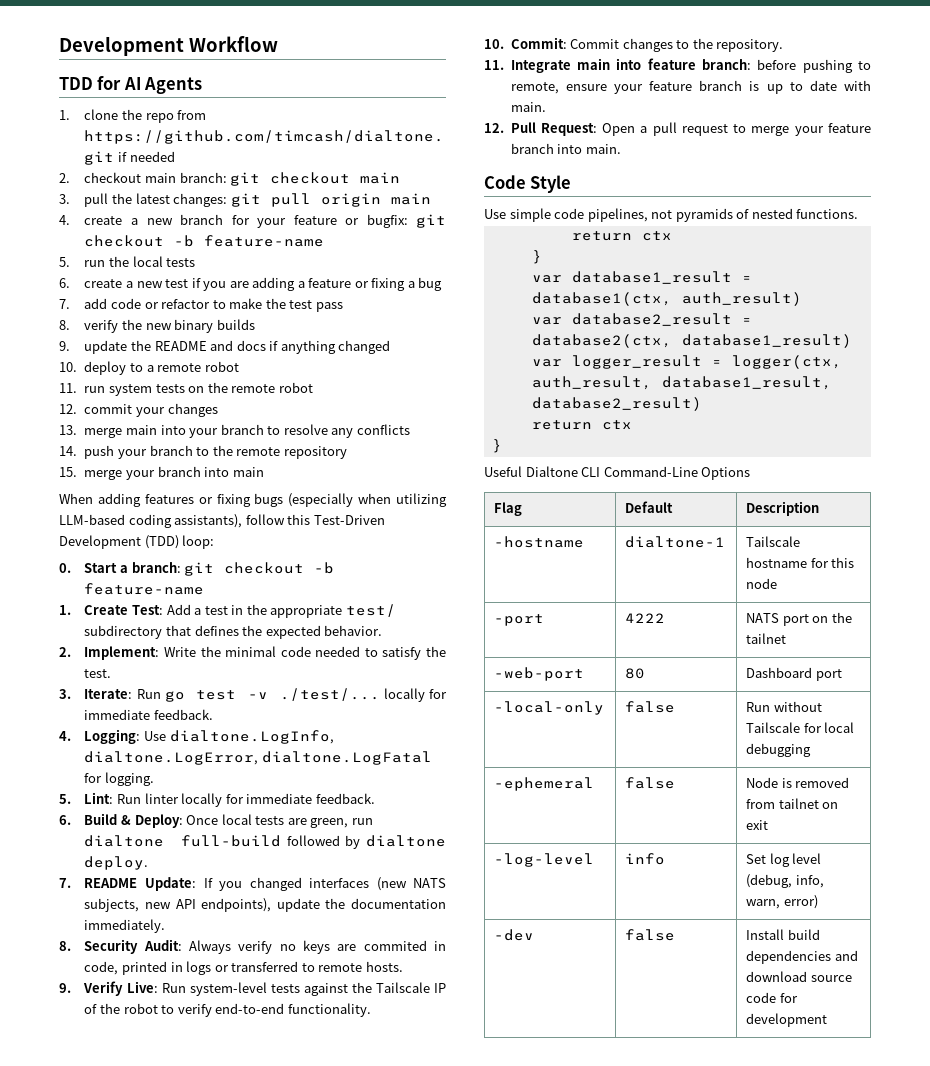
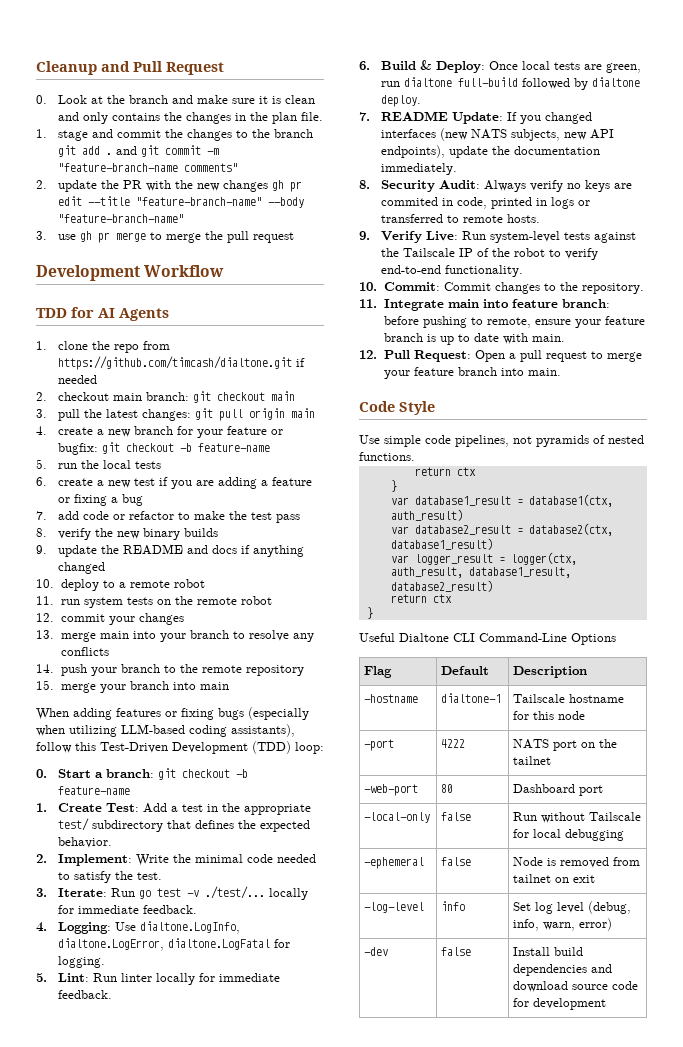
+ Cleanup and Pull Request
+ 0. Look at the branch and make sure it is clean and only contains the changes in the plan file.
+ 1. stage and commit the changes to the branch git add . and git commit -m "feature-branch-name comments"
+ 2. update the PR with the new changes gh pr edit --title "feature-branch-name" --body "feature-branch-name"
+ 3. use gh pr merge to merge the pull request

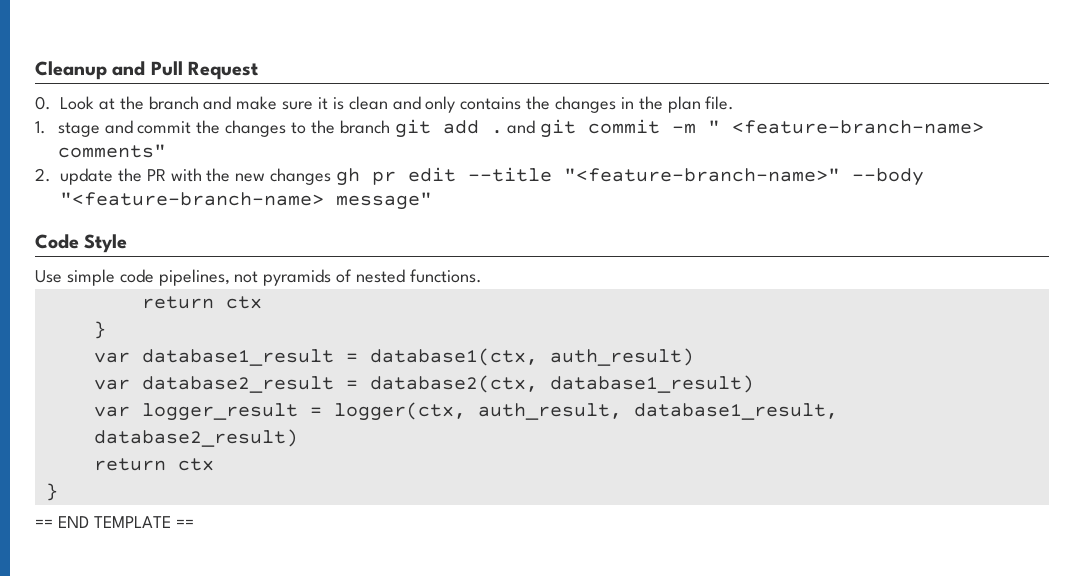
- 1. stage and commit the changes to the branch git add . and git commit -m "feature-branch-name comments"
+ 1. stage and commit the changes to the branch git add . and git commit -m " <feature-branch-name> comments"
- 2. update the PR with the new changes gh pr edit --title "feature-branch-name" --body "feature-branch-name"
- 3. use gh pr merge to merge the pull request
- Development Workflow
- TDD for AI Agents
- 1. clone the repo from https://github.com/timcash/dialtone.git if needed
- 2. checkout main branch: git checkout main
- 3. pull the latest changes: git pull origin main
- 4. create a new branch for your feature or bugfix: git checkout -b feature-name
- 5. run the local tests
- 6. create a new test if you are adding a feature or fixing a bug
- 7. add code or refactor to make the test pass
- 8. verify the new binary builds
- 9. update the README and docs if anything changed
- 10. deploy to a remote robot
- 11. run system tests on the remote robot
- 12. commit your changes
- 13. merge main into your branch to resolve any conflicts
- 14. push your branch to the remote repository
- 15. merge your branch into main
- When adding features or fixing bugs (especially when utilizing LLM-based coding assistants), follow this Test-Driven Development (TDD) loop:
- 0. Start a branch: git checkout -b feature-name
- 1. Create Test: Add a test in the appropriate test/ subdirectory that defines the expected behavior.
- 2. Implement: Write the minimal code needed to satisfy the test.
- 3. Iterate: Run go test -v ./test/... locally for immediate feedback.
- 4. Logging: Use dialtone.LogInfo, dialtone.LogError, dialtone.LogFatal for logging.
- 5. Lint: Run linter locally for immediate feedback.
- 6. Build & Deploy: Once local tests are green, run dialtone full-build followed by dialtone deploy.
- 7. README Update: If you changed interfaces (new NATS subjects, new API endpoints), update the documentation immediately.
- 8. Security Audit: Always verify no keys are commited in code, printed in logs or transferred to remote hosts.
- 9. Verify Live: Run system-level tests against the Tailscale IP of the robot to verify end-to-end functionality.
- 10. Commit: Commit changes to the repository.
- 11. Integrate main into feature branch: before pushing to remote, ensure your feature branch is up to date with main.
- 12. Pull Request: Open a pull request to merge your feature branch into main.
+ 2. update the PR with the new changes gh pr edit --title "<feature-branch-name>" --body "<feature-branch-name> message"
- Useful Dialtone CLI Command-Line Options
- Flag | Default | Description
- -hostname | dialtone-1 | Tailscale hostname for this node
- -port | 4222 | NATS port on the tailnet
- -web-port | 80 | Dashboard port
- -local-only | false | Run without Tailscale for local debugging
- -ephemeral | false | Node is removed from tailnet on exit
- -log-level | info | Set log level (debug, info, warn, error)
- -dev | false | Install build dependencies and download source code for development
+ == END TEMPLATE ==

